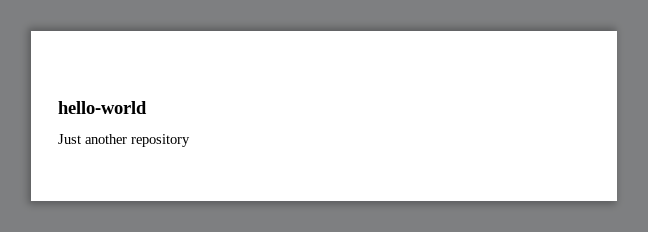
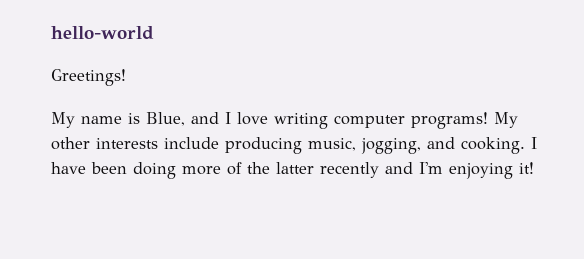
- Just another repository
+ Greetings!
+ My name is Blue, and I love writing computer programs! My other interests include producing music, jogging, and cooking. I have been doing more of the latter recently and I'm enjoying it!

